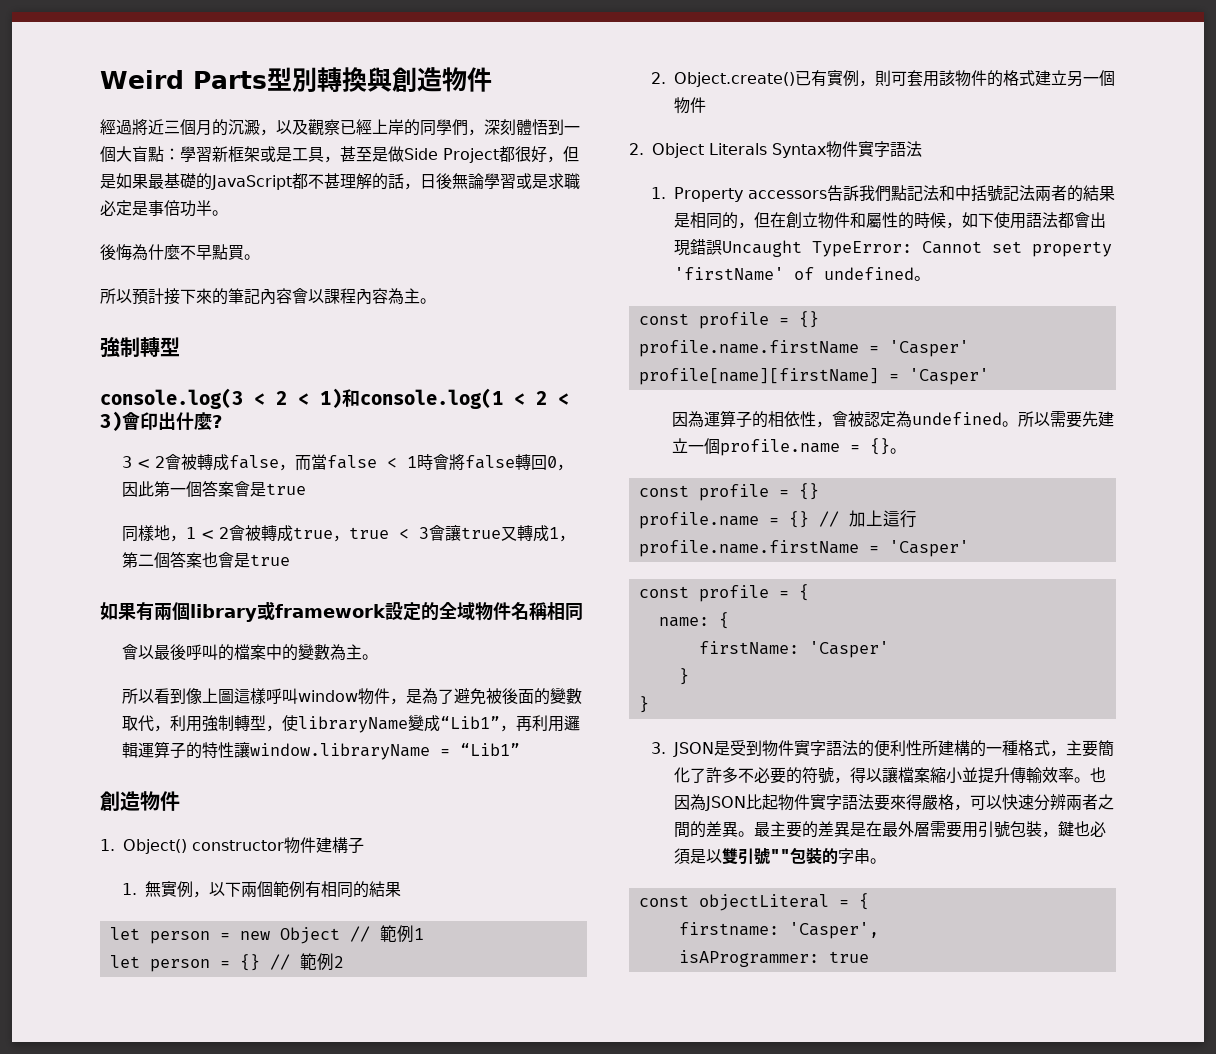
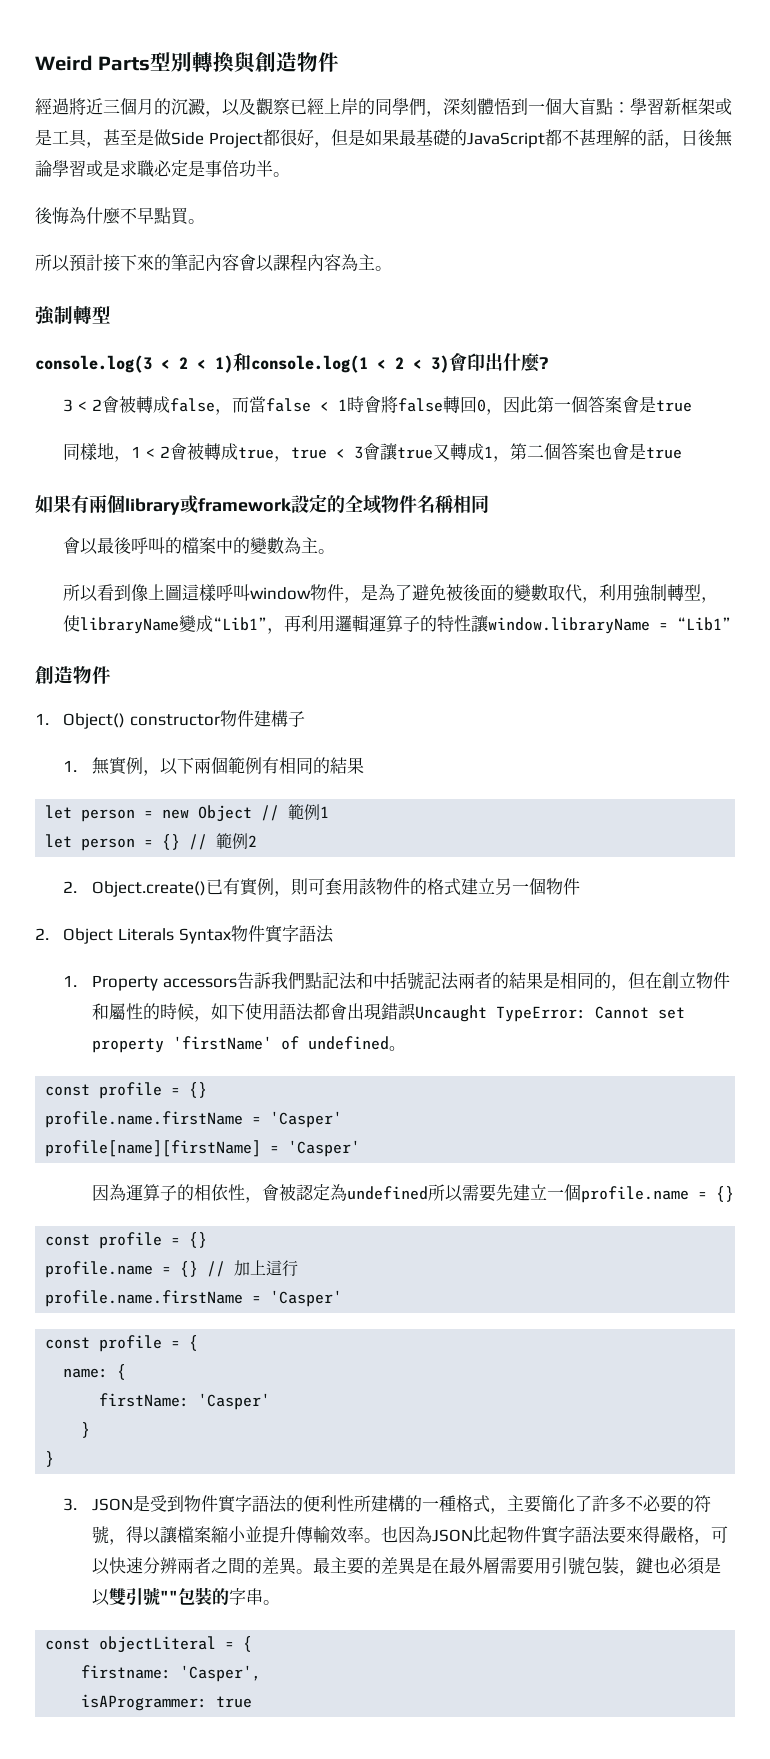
- 因為運算子的相依性，會被認定為undefined。所以需要先建立一個profile.name = {}。
+ 因為運算子的相依性，會被認定為undefined所以需要先建立一個profile.name = {}

